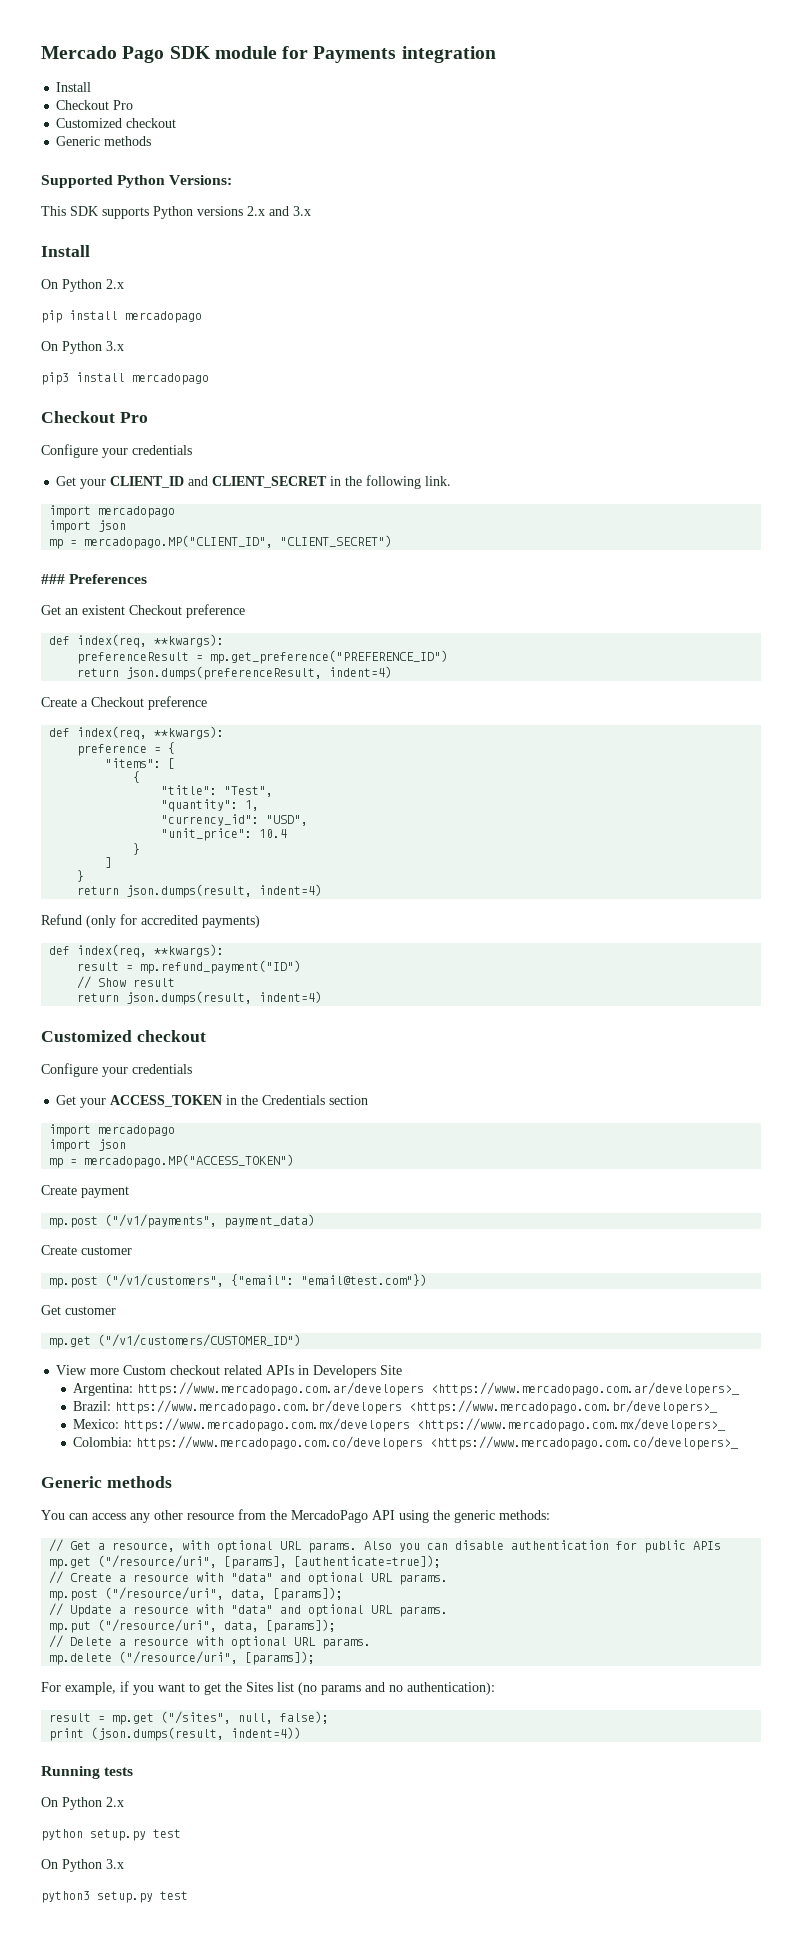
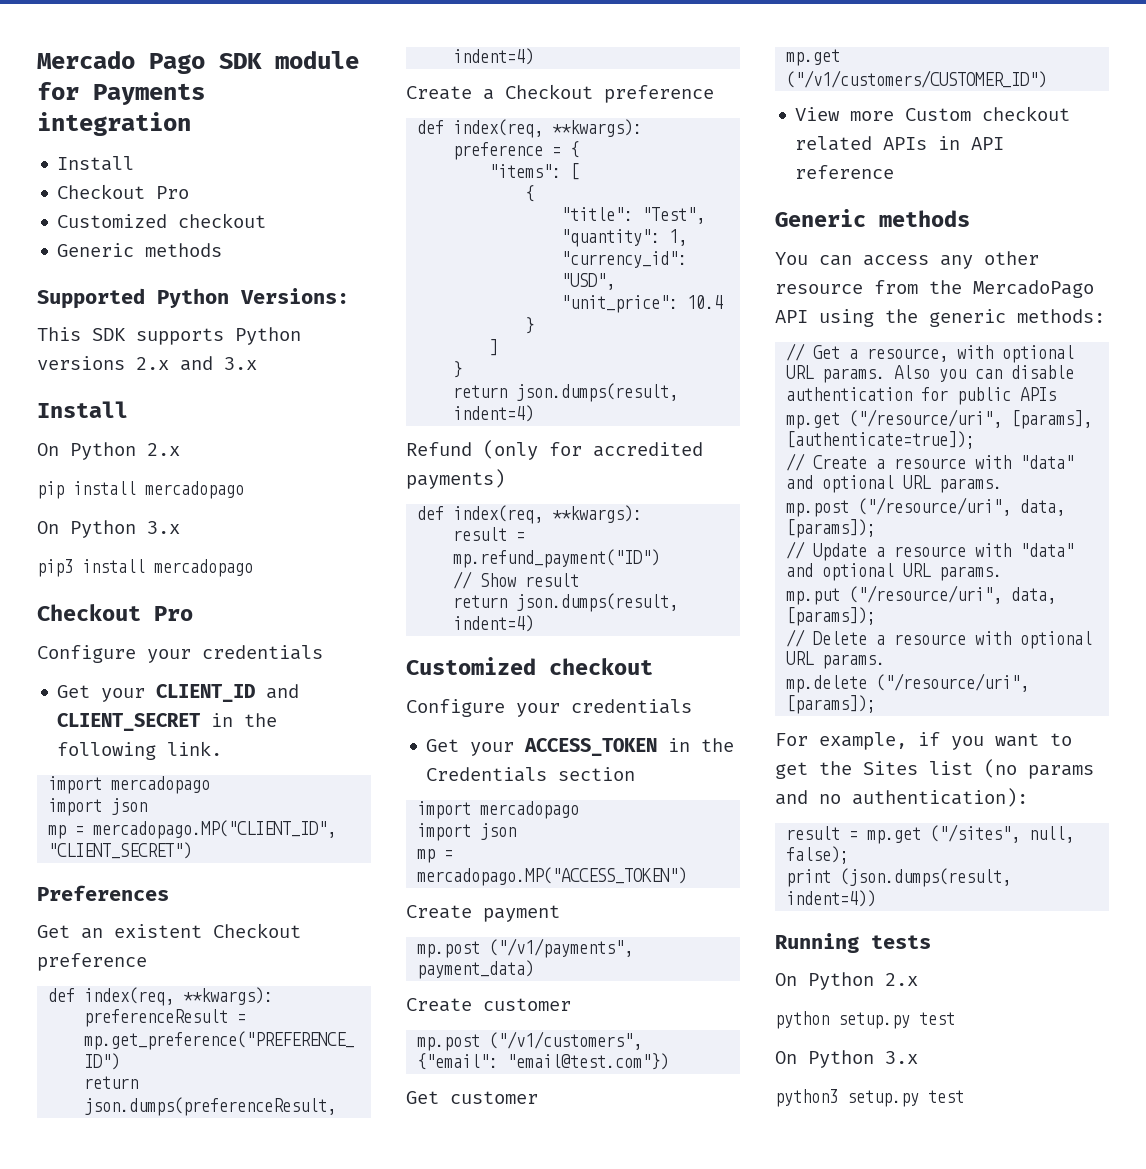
- ### Preferences
+ Preferences
- View more Custom checkout related APIs in Developers Site
- Argentina: https://www.mercadopago.com.ar/developers <https://www.mercadopago.com.ar/developers>_
- Brazil: https://www.mercadopago.com.br/developers <https://www.mercadopago.com.br/developers>_
- Mexico: https://www.mercadopago.com.mx/developers <https://www.mercadopago.com.mx/developers>_
- Colombia: https://www.mercadopago.com.co/developers <https://www.mercadopago.com.co/developers>_
+ View more Custom checkout related APIs in API reference

